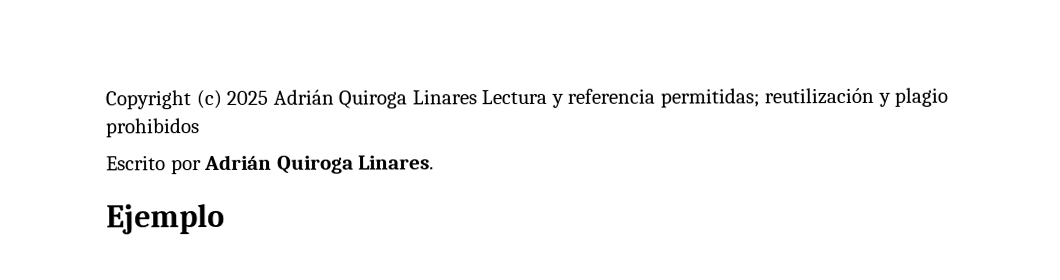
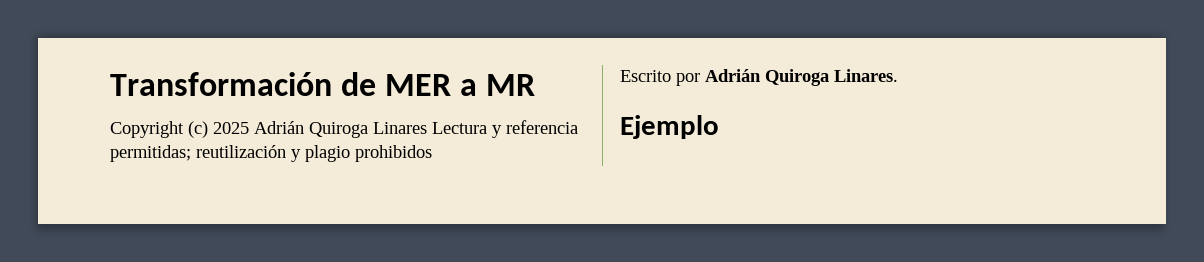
+ Transformación de MER a MR

